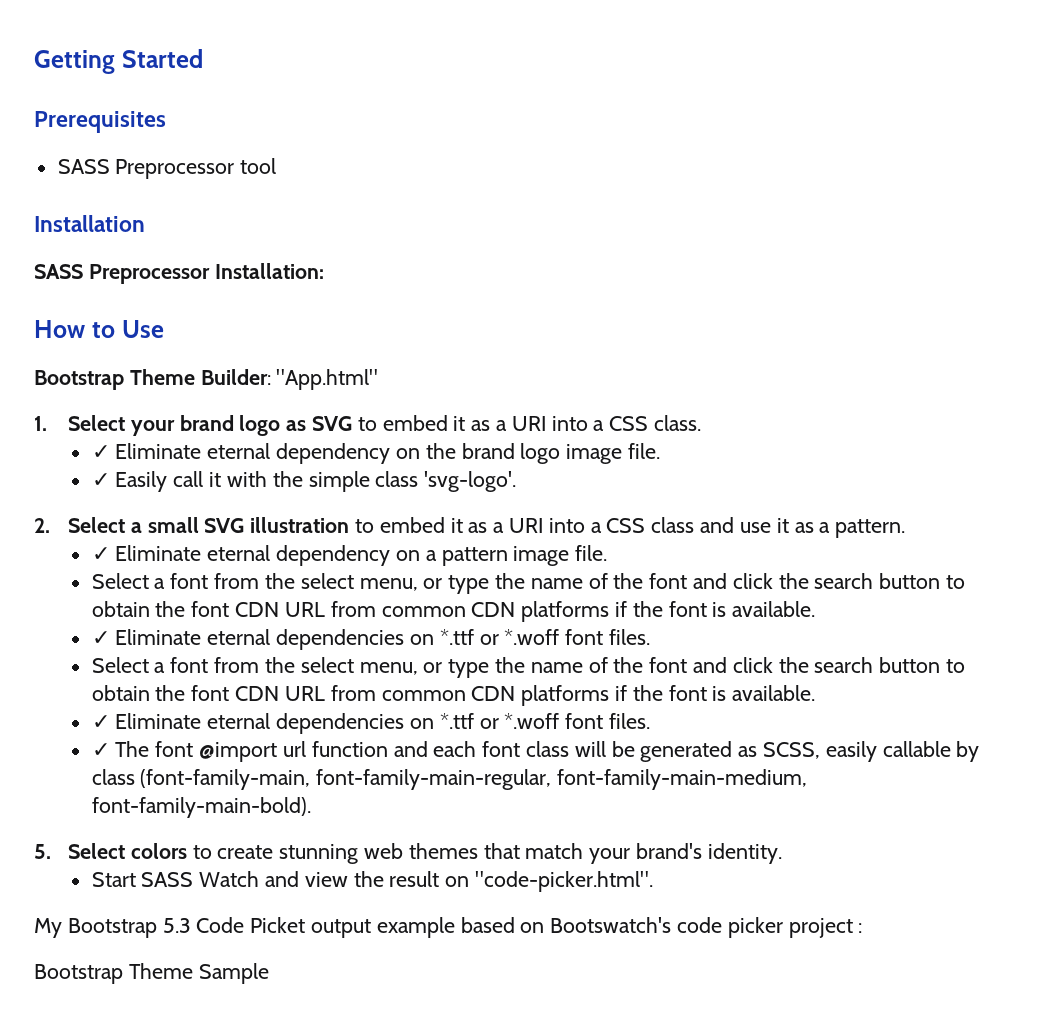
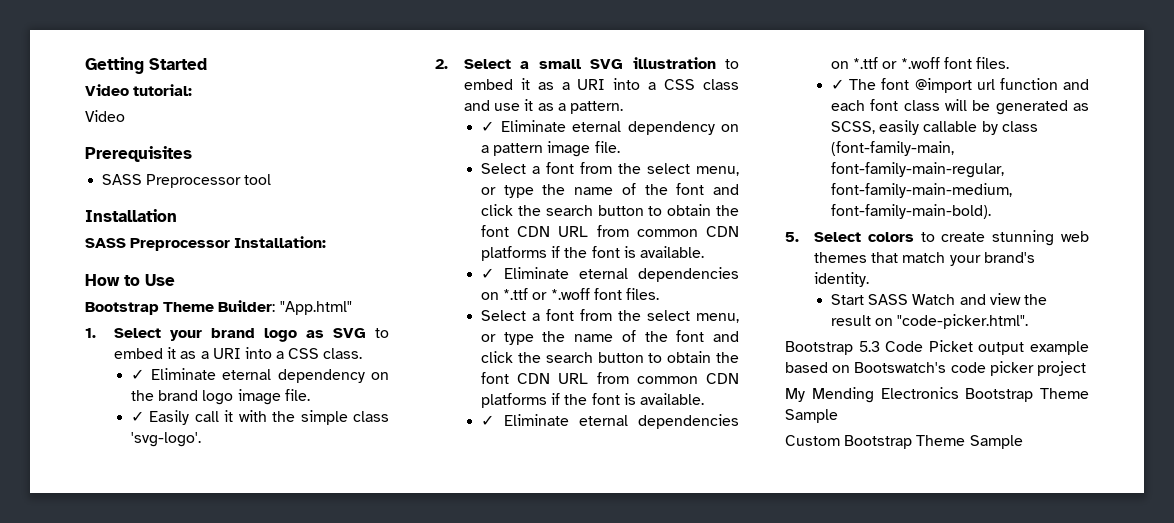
+ Video tutorial:
+ Video
- My Bootstrap 5.3 Code Picket output example based on Bootswatch's code picker project :
- Bootstrap Theme Sample
+ Bootstrap 5.3 Code Picket output example based on Bootswatch's code picker project
+ My Mending Electronics Bootstrap Theme Sample
+ Custom Bootstrap Theme Sample

